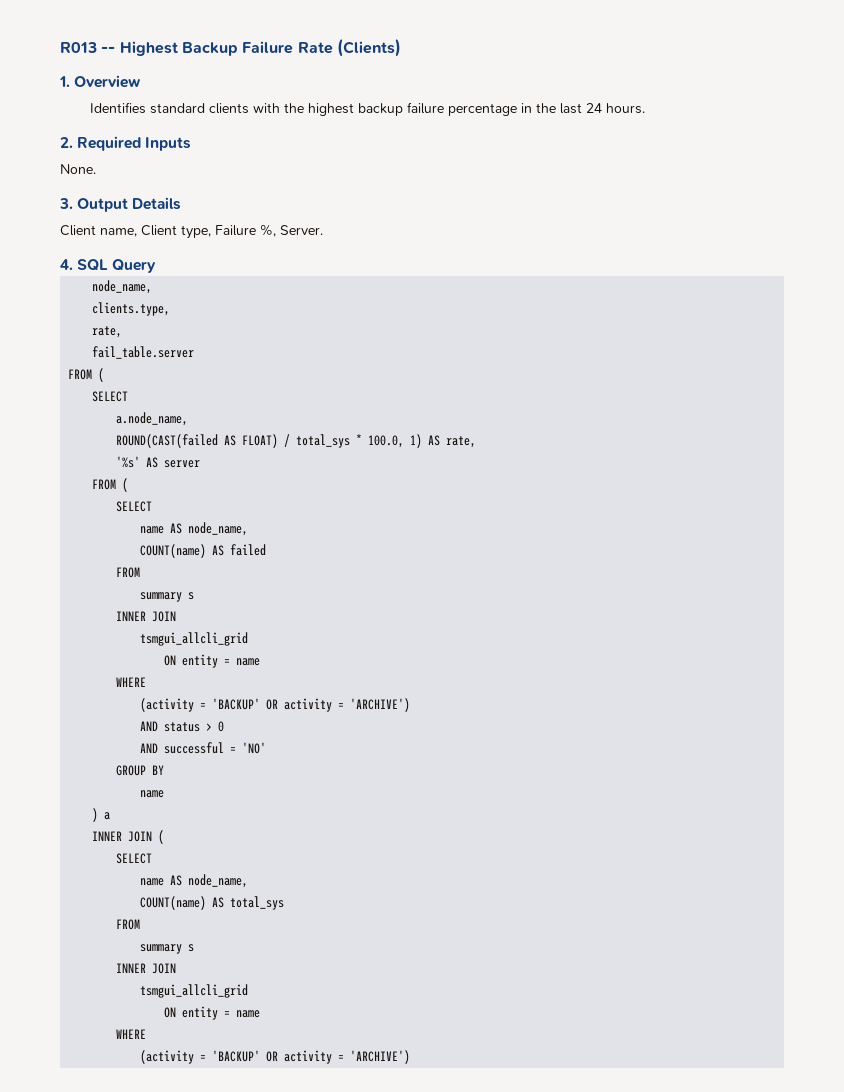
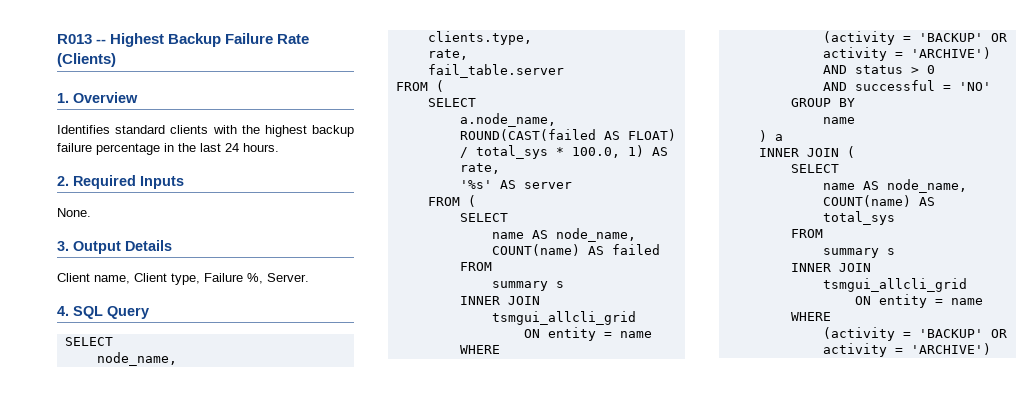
  4. SQL Query
+ SELECT

